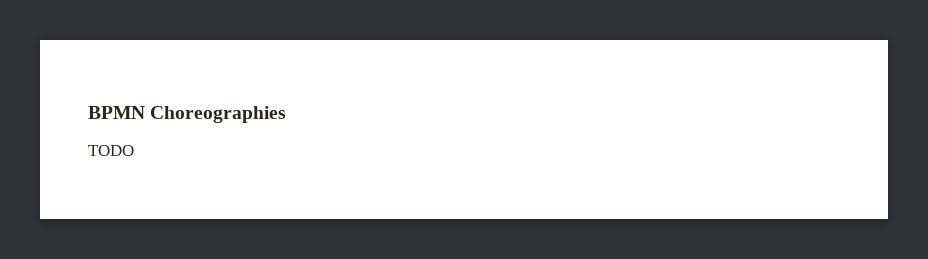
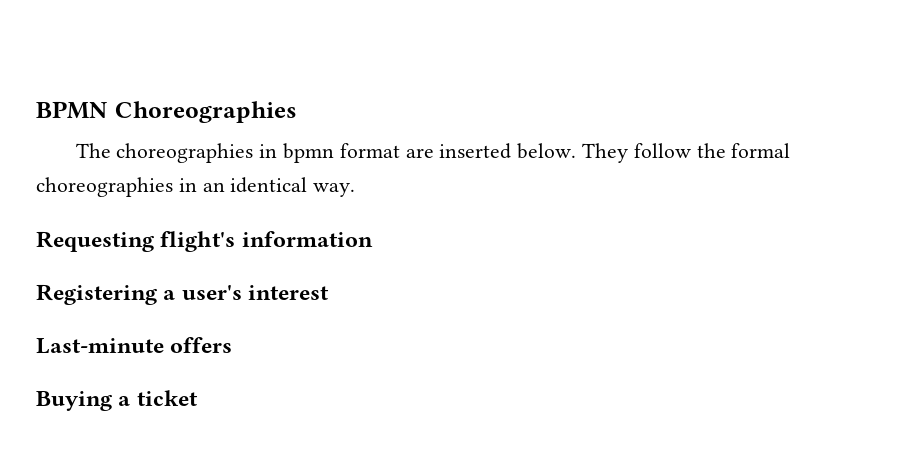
- TODO
+ The choreographies in bpmn format are inserted below. They follow the formal choreographies in an identical way.
+ Requesting flight's information
+ Registering a user's interest
+ Last-minute offers
+ Buying a ticket

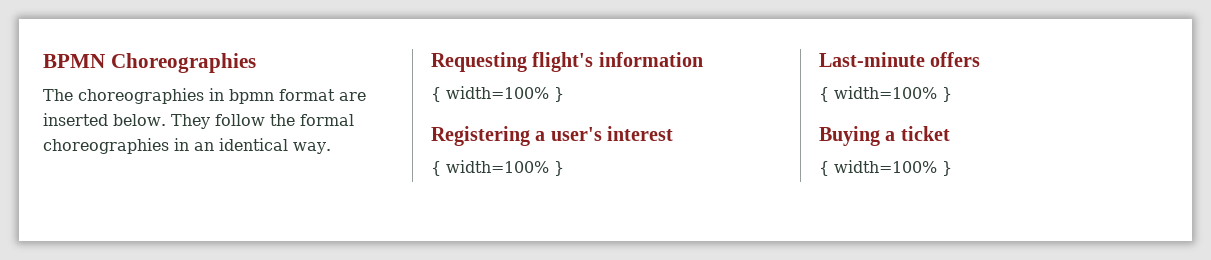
  Requesting flight's information
+ { width=100% }
  Registering a user's interest
+ { width=100% }
  Last-minute offers
+ { width=100% }
  Buying a ticket
+ { width=100% }

